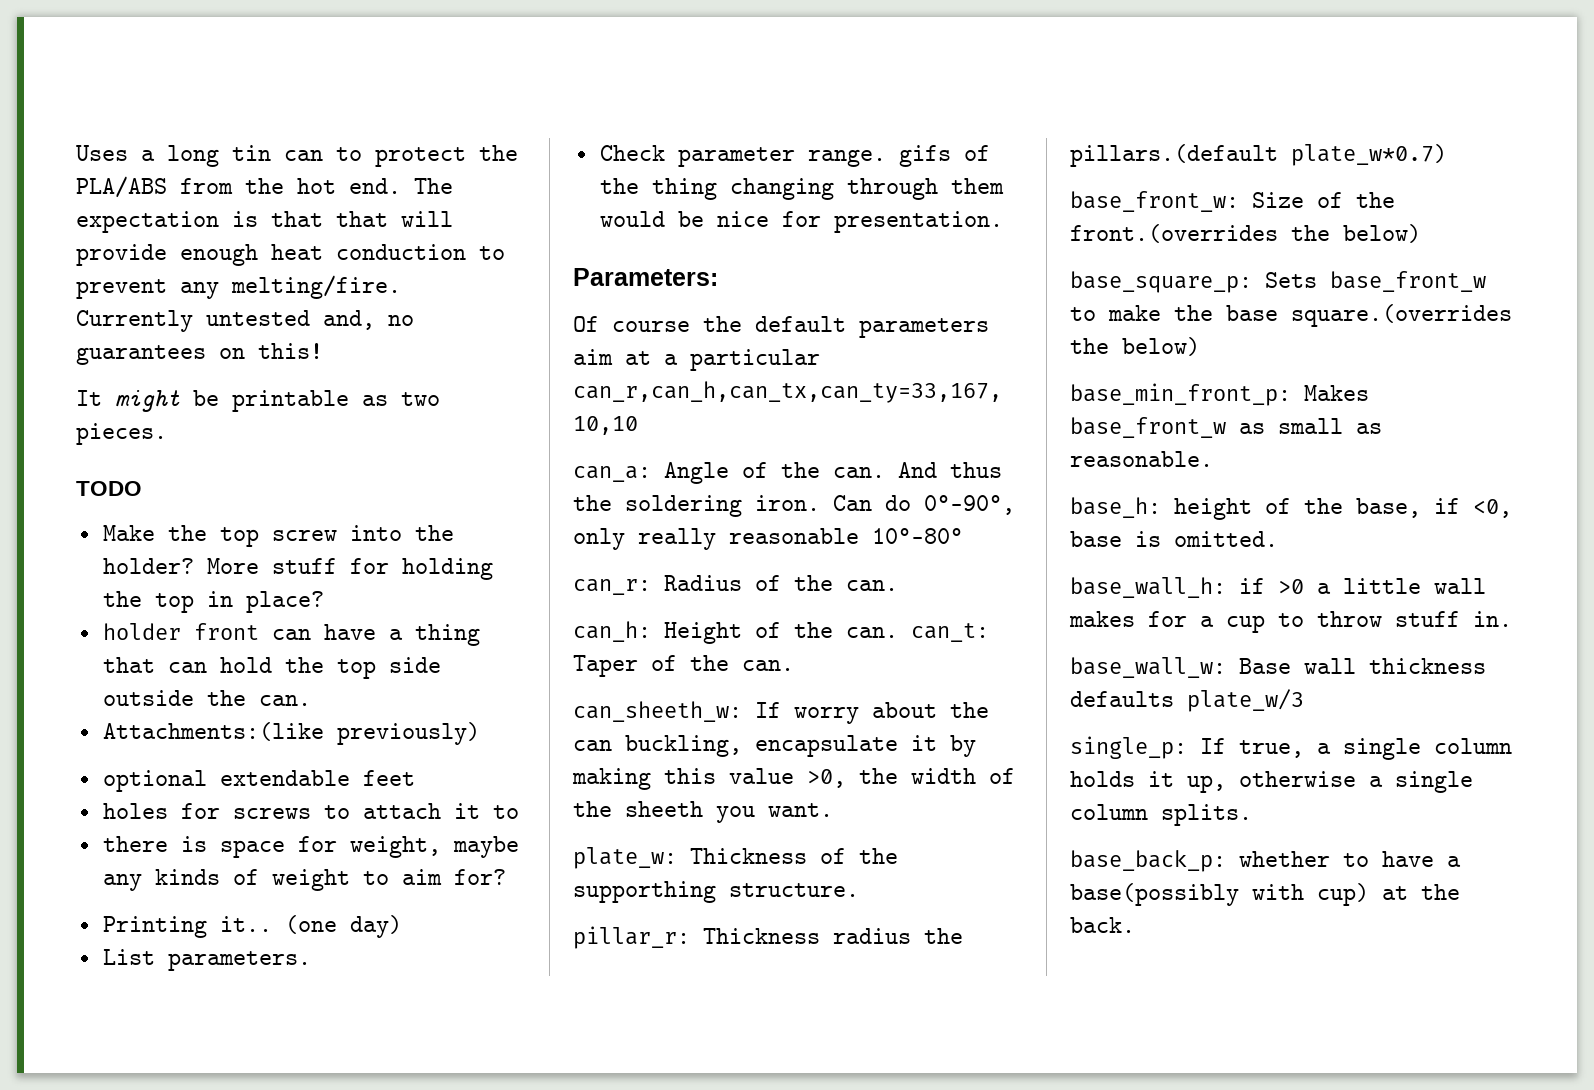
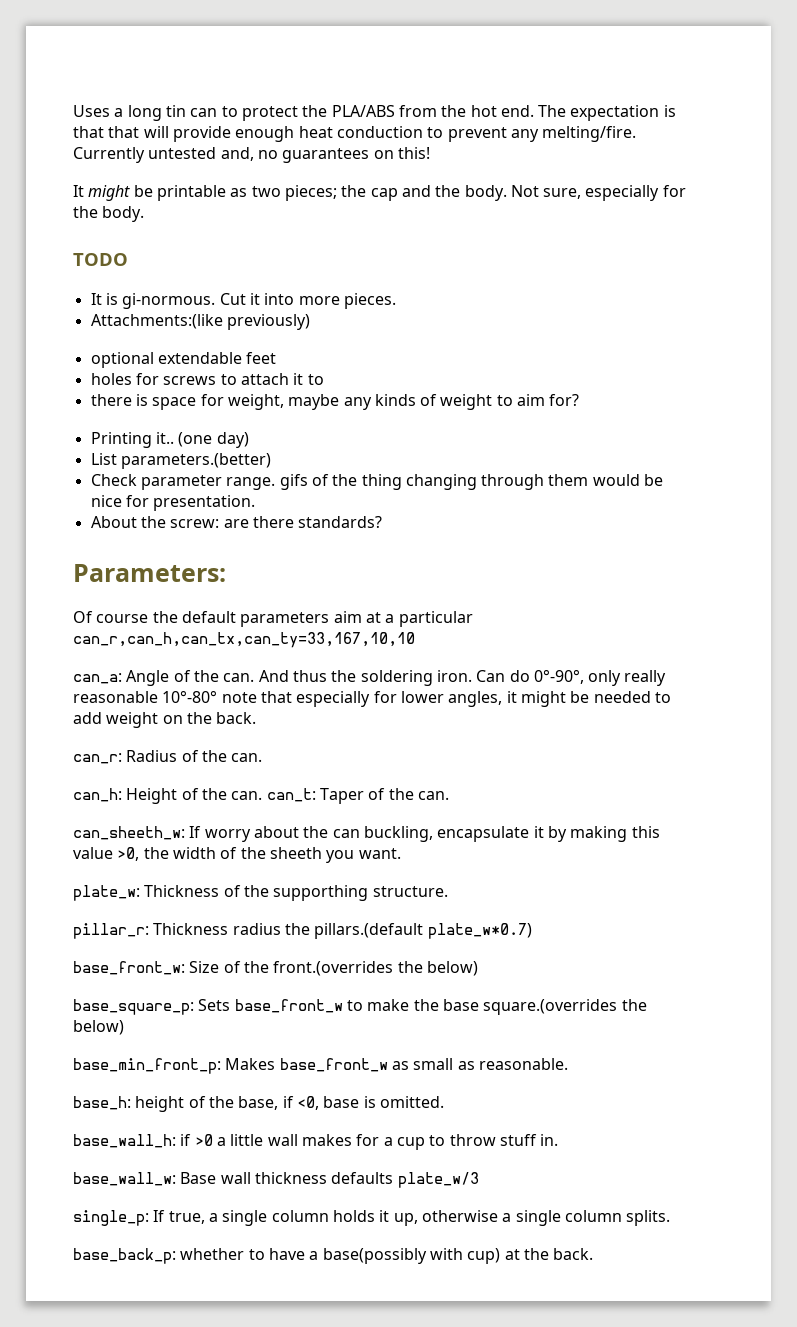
- It might be printable as two pieces.
+ It might be printable as two pieces; the cap and the body. Not sure, especially for the body.
  TODO
- Make the top screw into the holder? More stuff for holding the top in place?
- holder front can have a thing that can hold the top side outside the can.
+ It is gi-normous. Cut it into more pieces.
- List parameters.
+ List parameters.(better)
+ About the screw: are there standards?
- Can do 0°-90°, only really reasonable 10°-80°
+ Can do 0°-90°, only really reasonable 10°-80° note that especially for lower angles, it might be needed to add weight on the back.

